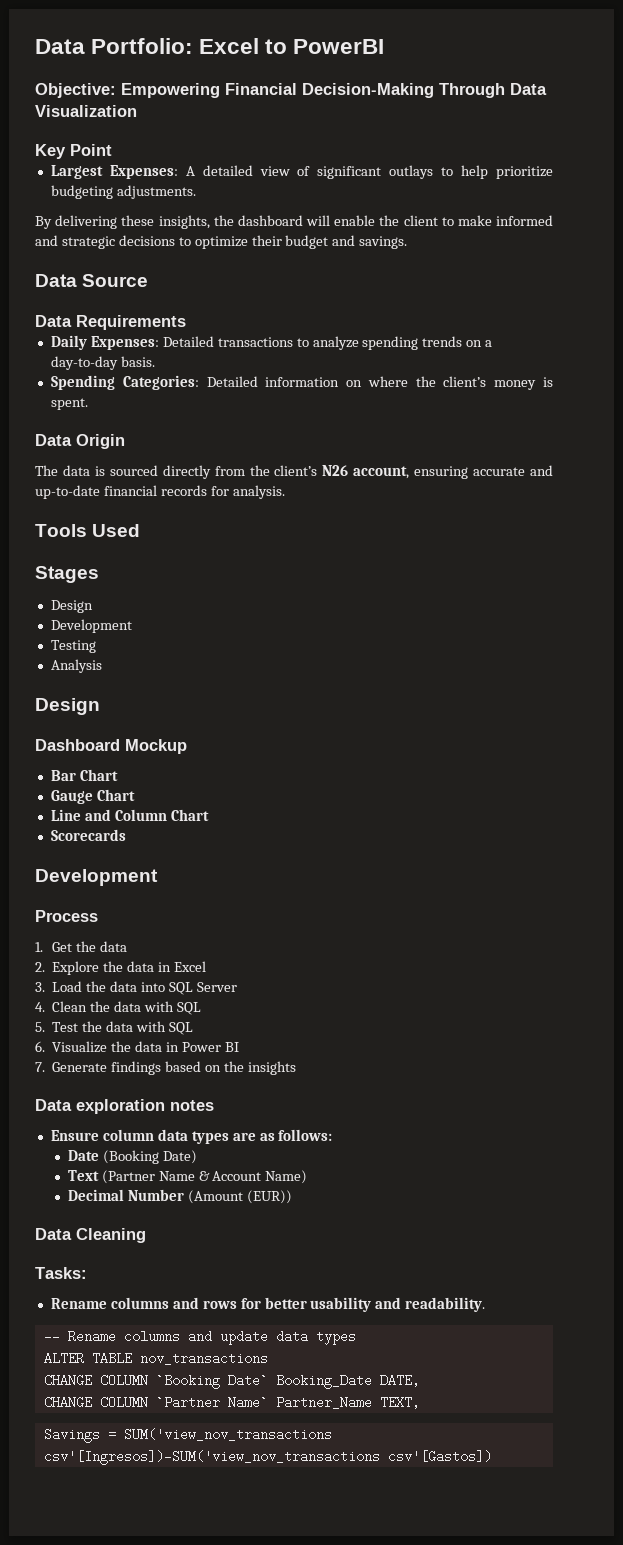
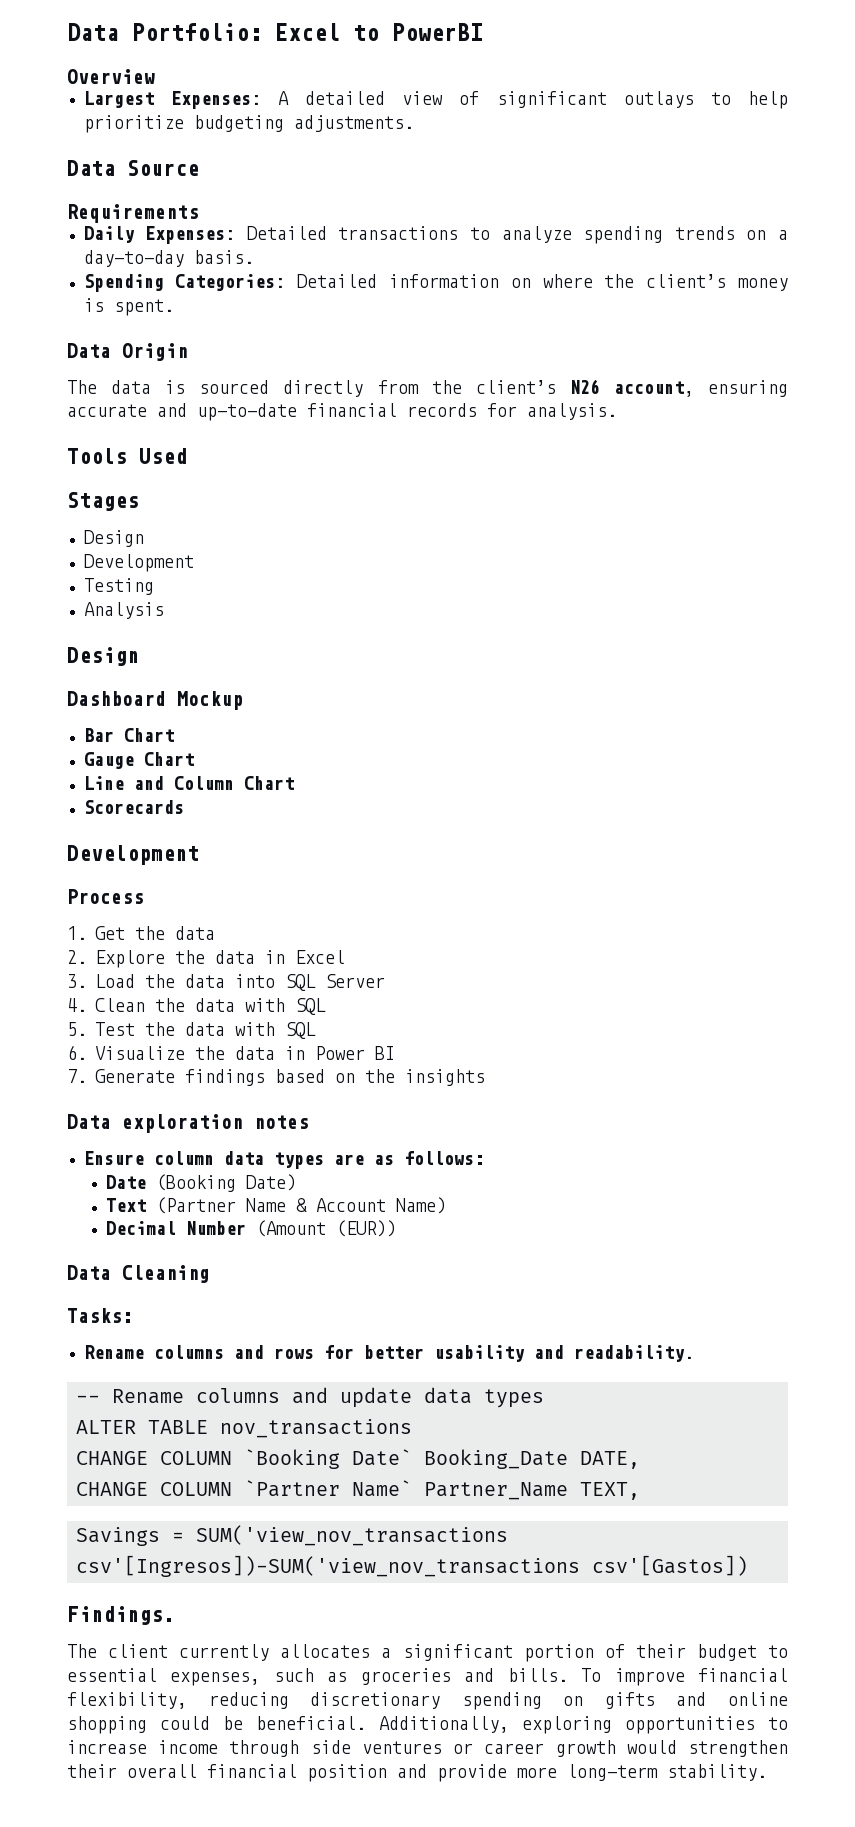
- Objective: Empowering Financial Decision-Making Through Data Visualization
- Key Point
+ Overview
- By delivering these insights, the dashboard will enable the client to make informed and strategic decisions to optimize their budget and savings.
- Data Requirements
+ Requirements
+ Findings.
+ The client currently allocates a significant portion of their budget to essential expenses, such as groceries and bills. To improve financial flexibility, reducing discretionary spending on gifts and online shopping could be beneficial. Additionally, exploring opportunities to increase income through side ventures or career growth would strengthen their overall financial position and provide more long-term stability.

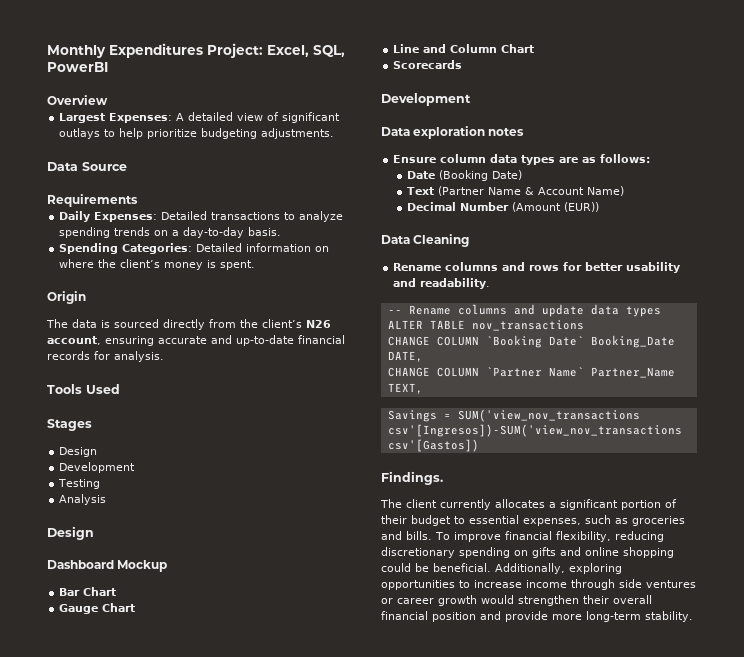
- Data Portfolio: Excel to PowerBI
+ Monthly Expenditures Project: Excel, SQL, PowerBI
- Data Origin
+ Origin
- Process
- 1. Get the data
- 2. Explore the data in Excel
- 3. Load the data into SQL Server
- 4. Clean the data with SQL
- 5. Test the data with SQL
- 6. Visualize the data in Power BI
- 7. Generate findings based on the insights
- Tasks:

